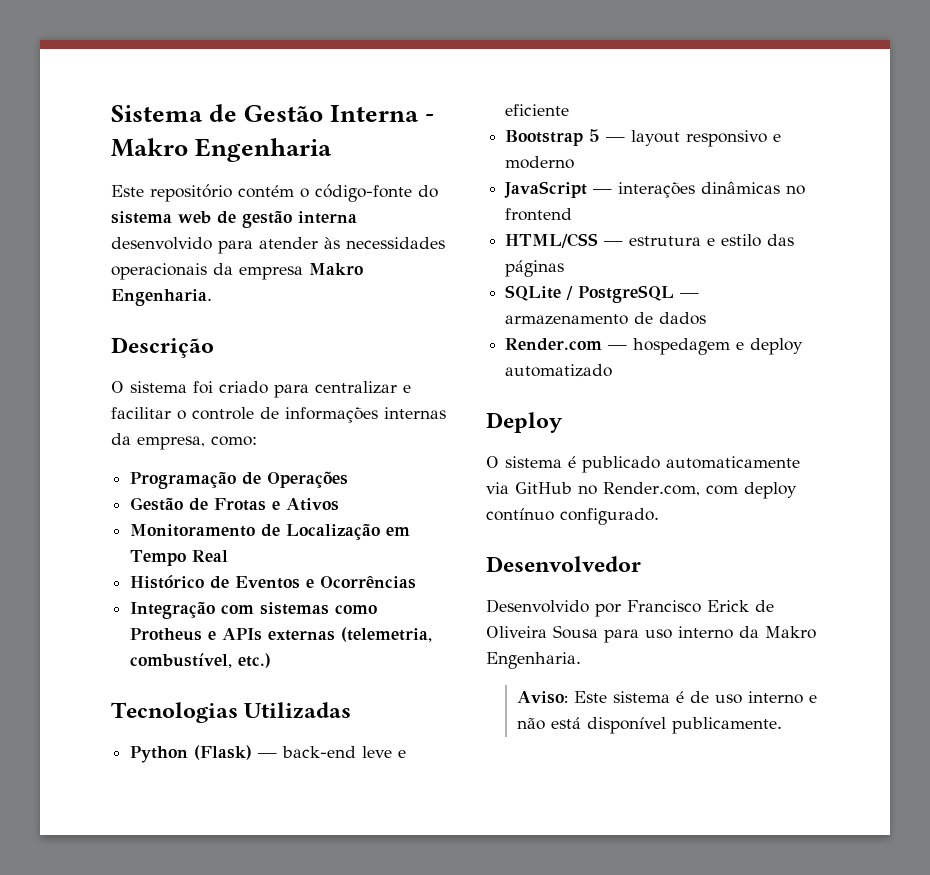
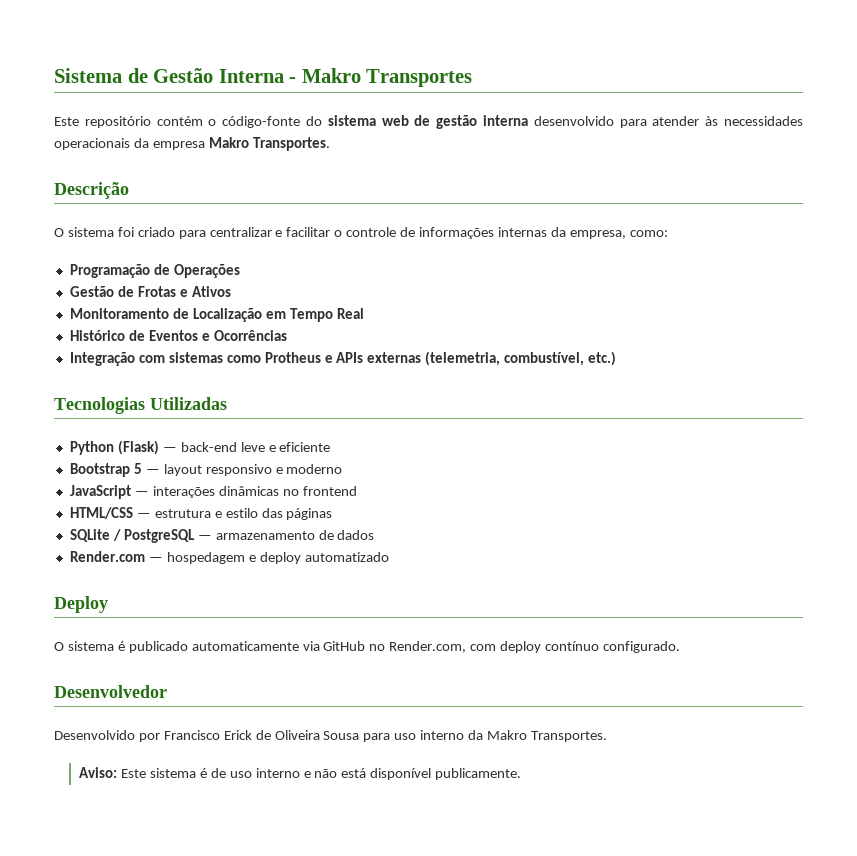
- Sistema de Gestão Interna - Makro Engenharia
+ Sistema de Gestão Interna - Makro Transportes
- Este repositório contém o código-fonte do sistema web de gestão interna desenvolvido para atender às necessidades operacionais da empresa Makro Engenharia.
+ Este repositório contém o código-fonte do sistema web de gestão interna desenvolvido para atender às necessidades operacionais da empresa Makro Transportes.
- Desenvolvido por Francisco Erick de Oliveira Sousa para uso interno da Makro Engenharia.
+ Desenvolvido por Francisco Erick de Oliveira Sousa para uso interno da Makro Transportes.

